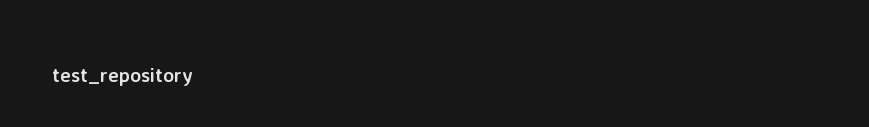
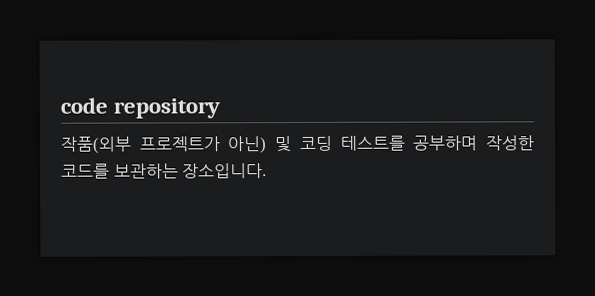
- test_repository
+ code repository
+ 작품(외부 프로젝트가 아닌) 및 코딩 테스트를 공부하며 작성한 코드를 보관하는 장소입니다.

